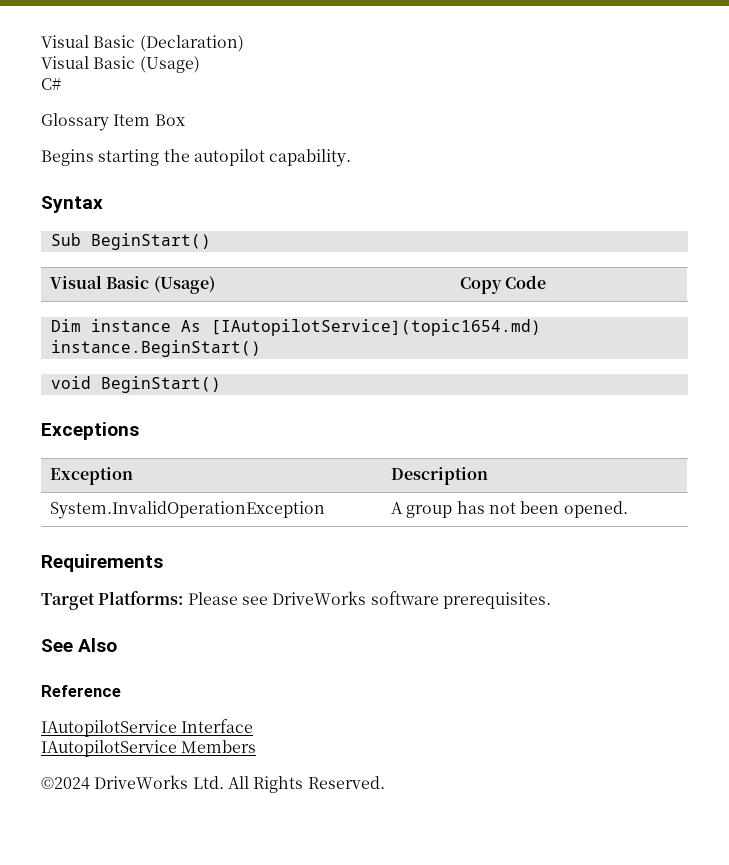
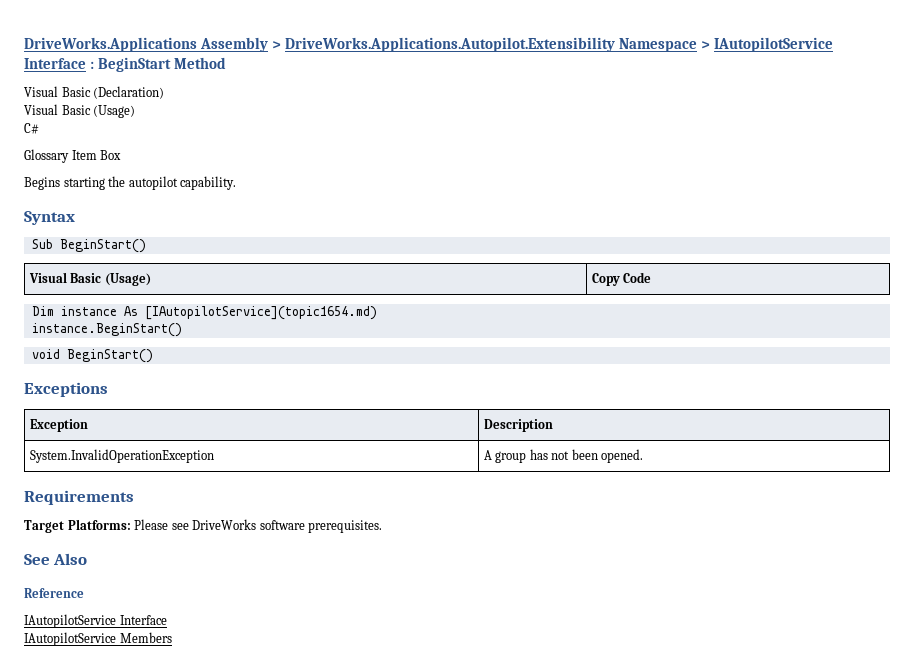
+ DriveWorks.Applications Assembly > DriveWorks.Applications.Autopilot.Extensibility Namespace > IAutopilotService Interface : BeginStart Method
- ©2024 DriveWorks Ltd. All Rights Reserved.

